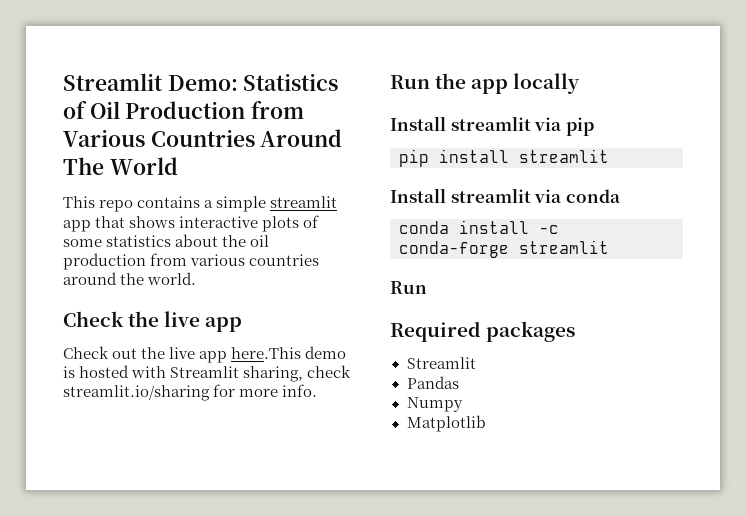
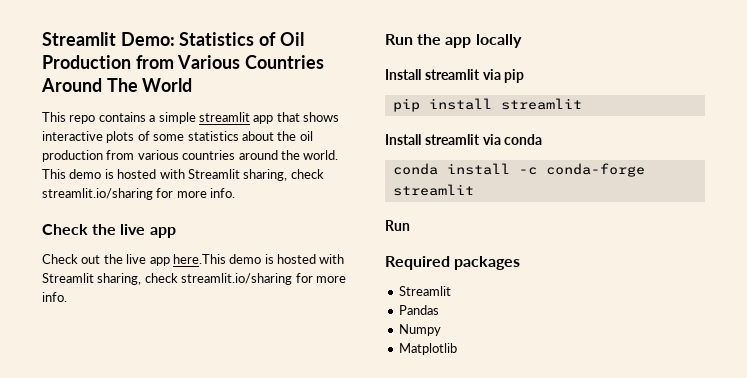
+ This demo is hosted with Streamlit sharing, check streamlit.io/sharing for more info.

